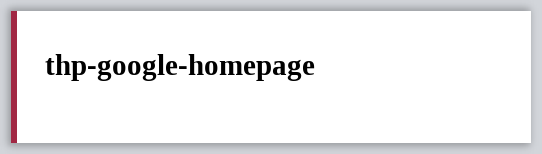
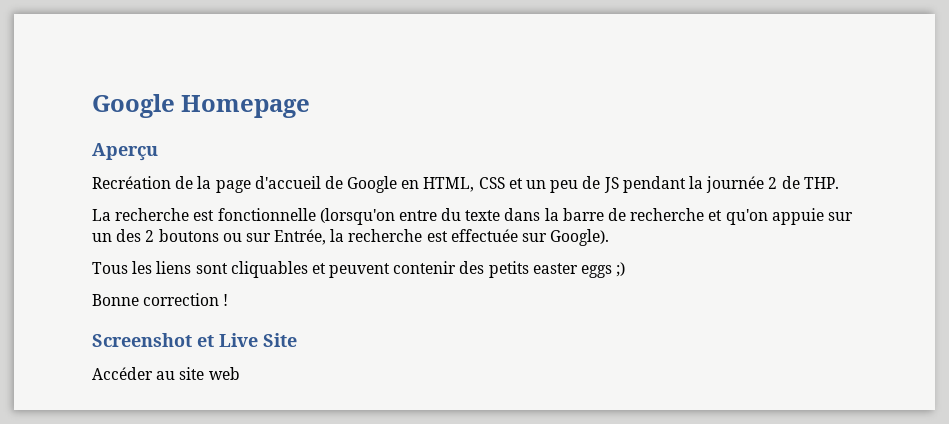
- thp-google-homepage
+ Google Homepage
+ Aperçu
+ Recréation de la page d'accueil de Google en HTML, CSS et un peu de JS pendant la journée 2 de THP.
+ La recherche est fonctionnelle (lorsqu'on entre du texte dans la barre de recherche et qu'on appuie sur un des 2 boutons ou sur Entrée, la recherche est effectuée sur Google).
+ Tous les liens sont cliquables et peuvent contenir des petits easter eggs ;)
+ Bonne correction !
+ Screenshot et Live Site
+ Accéder au site web

